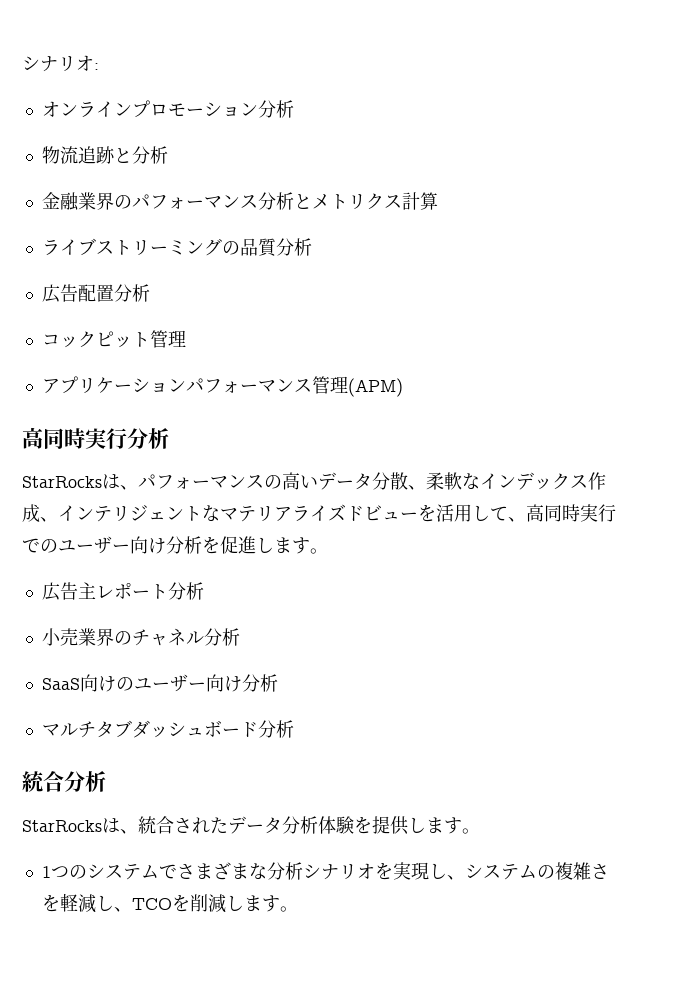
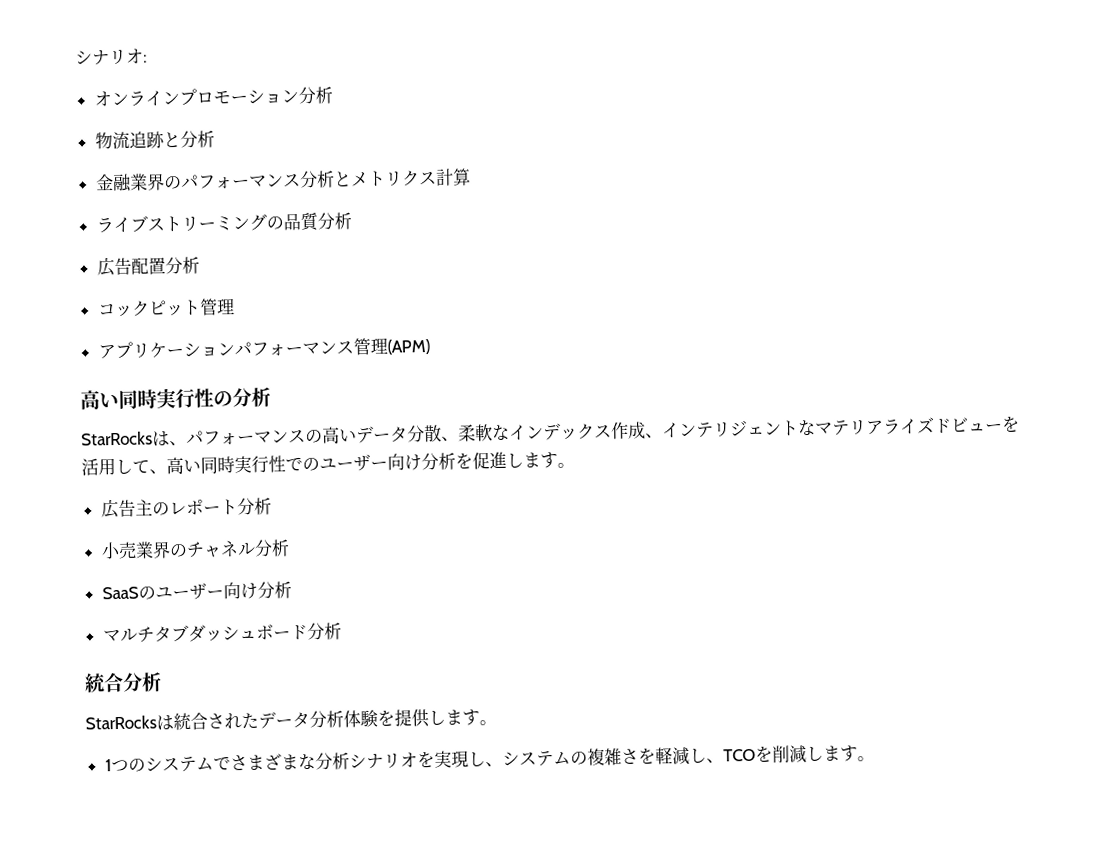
- 高同時実行分析
+ 高い同時実行性の分析
- StarRocksは、パフォーマンスの高いデータ分散、柔軟なインデックス作成、インテリジェントなマテリアライズドビューを活用して、高同時実行でのユーザー向け分析を促進します。
+ StarRocksは、パフォーマンスの高いデータ分散、柔軟なインデックス作成、インテリジェントなマテリアライズドビューを活用して、高い同時実行性でのユーザー向け分析を促進します。
- 広告主レポート分析
+ 広告主のレポート分析
- SaaS向けのユーザー向け分析
+ SaaSのユーザー向け分析
- StarRocksは、統合されたデータ分析体験を提供します。
+ StarRocksは統合されたデータ分析体験を提供します。

